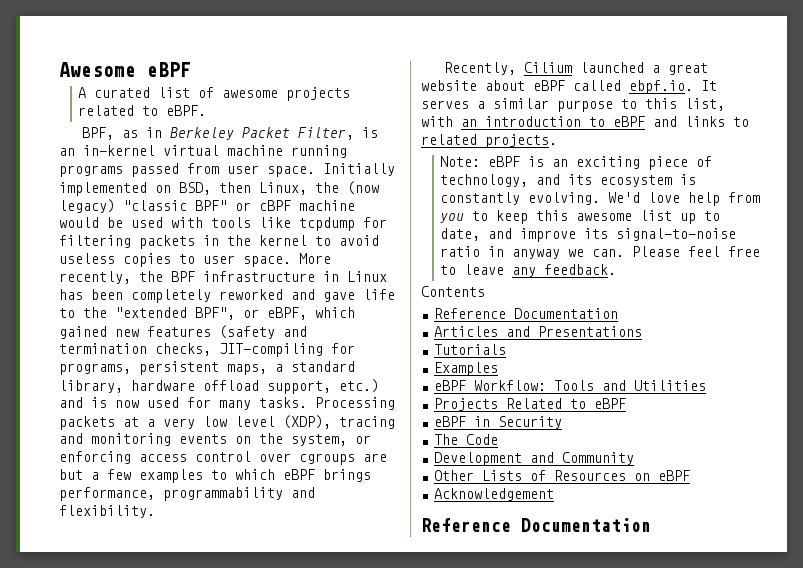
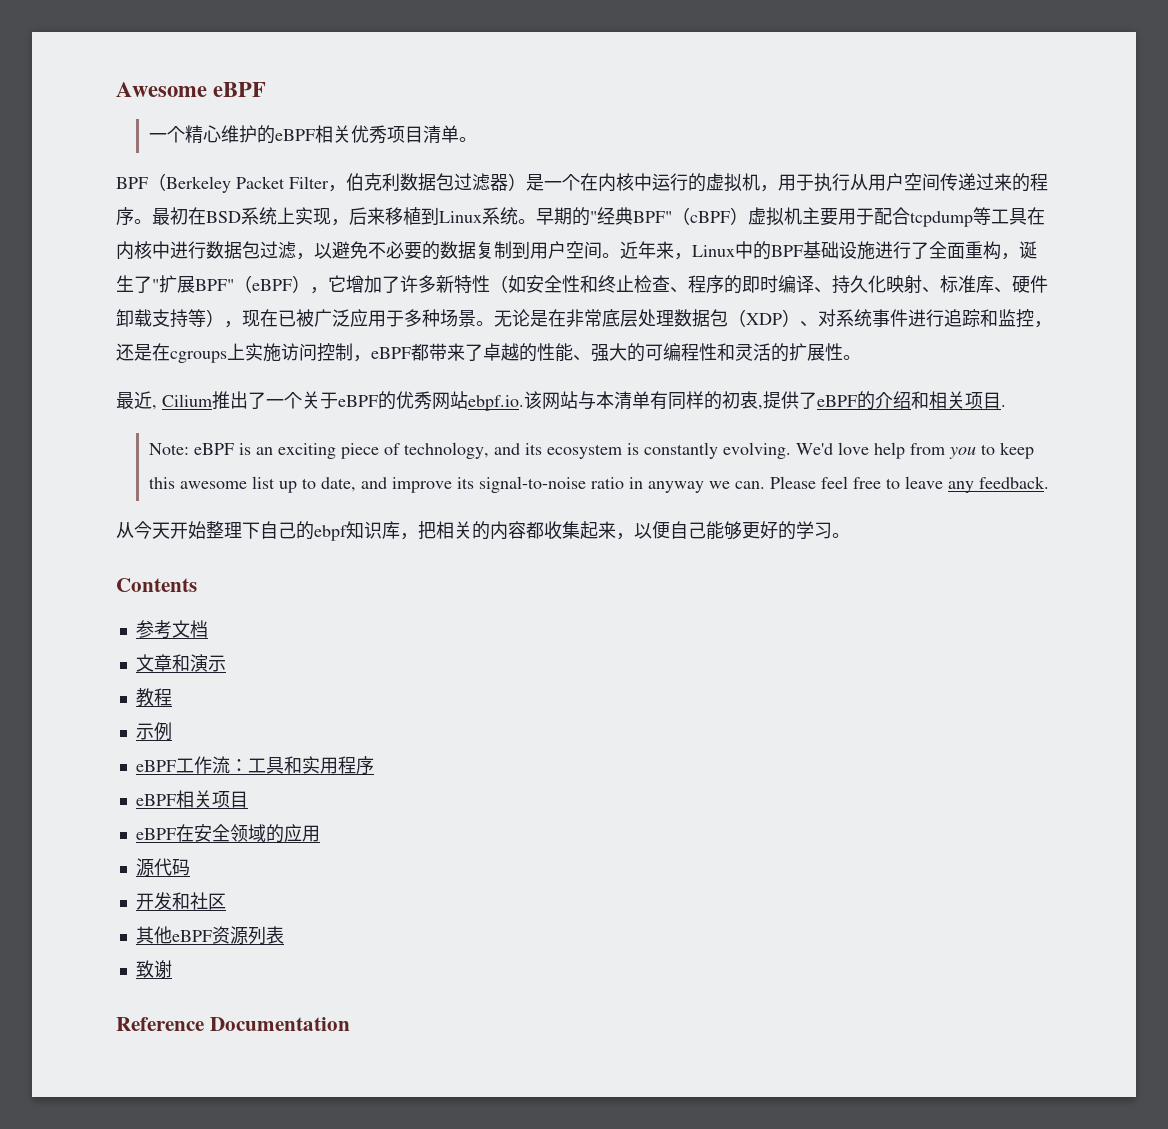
- A curated list of awesome projects related to eBPF.
- BPF, as in Berkeley Packet Filter, is an in-kernel virtual machine running programs passed from user space. Initially implemented on BSD, then Linux, the (now legacy) "classic BPF" or cBPF machine would be used with tools like tcpdump for filtering packets in the kernel to avoid useless copies to user space. More recently, the BPF infrastructure in Linux has been completely reworked and gave life to the "extended BPF", or eBPF, which gained new features (safety and termination checks, JIT-compiling for programs, persistent maps, a standard library, hardware offload support, etc.) and is now used for many tasks. Processing packets at a very low level (XDP), tracing and monitoring events on the system, or enforcing access control over cgroups are but a few examples to which eBPF brings performance, programmability and flexibility.
- Recently, Cilium launched a great website about eBPF called ebpf.io. It serves a similar purpose to this list, with an introduction to eBPF and links to related projects.
+ 一个精心维护的eBPF相关优秀项目清单。
+ BPF（Berkeley Packet Filter，伯克利数据包过滤器）是一个在内核中运行的虚拟机，用于执行从用户空间传递过来的程序。最初在BSD系统上实现，后来移植到Linux系统。早期的"经典BPF"（cBPF）虚拟机主要用于配合tcpdump等工具在内核中进行数据包过滤，以避免不必要的数据复制到用户空间。近年来，Linux中的BPF基础设施进行了全面重构，诞生了"扩展BPF"（eBPF），它增加了许多新特性（如安全性和终止检查、程序的即时编译、持久化映射、标准库、硬件卸载支持等），现在已被广泛应用于多种场景。无论是在非常底层处理数据包（XDP）、对系统事件进行追踪和监控，还是在cgroups上实施访问控制，eBPF都带来了卓越的性能、强大的可编程性和灵活的扩展性。
+ 最近, Cilium推出了一个关于eBPF的优秀网站ebpf.io.该网站与本清单有同样的初衷,提供了eBPF的介绍和相关项目.
+ 从今天开始整理下自己的ebpf知识库，把相关的内容都收集起来，以便自己能够更好的学习。
  Contents
- Reference Documentation
- Articles and Presentations
- Tutorials
- Examples
- eBPF Workflow: Tools and Utilities
- Projects Related to eBPF
- eBPF in Security
- The Code
- Development and Community
- Other Lists of Resources on eBPF
- Acknowledgement
+ 参考文档
+ 文章和演示
+ 教程
+ 示例
+ eBPF工作流：工具和实用程序
+ eBPF相关项目
+ eBPF在安全领域的应用
+ 源代码
+ 开发和社区
+ 其他eBPF资源列表
+ 致谢

